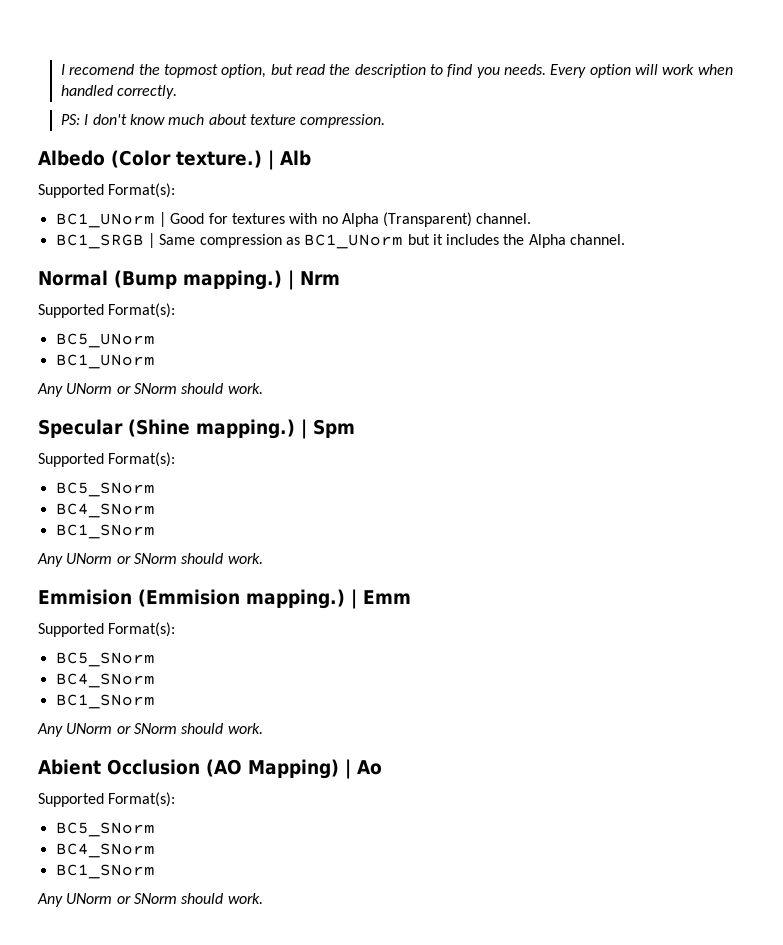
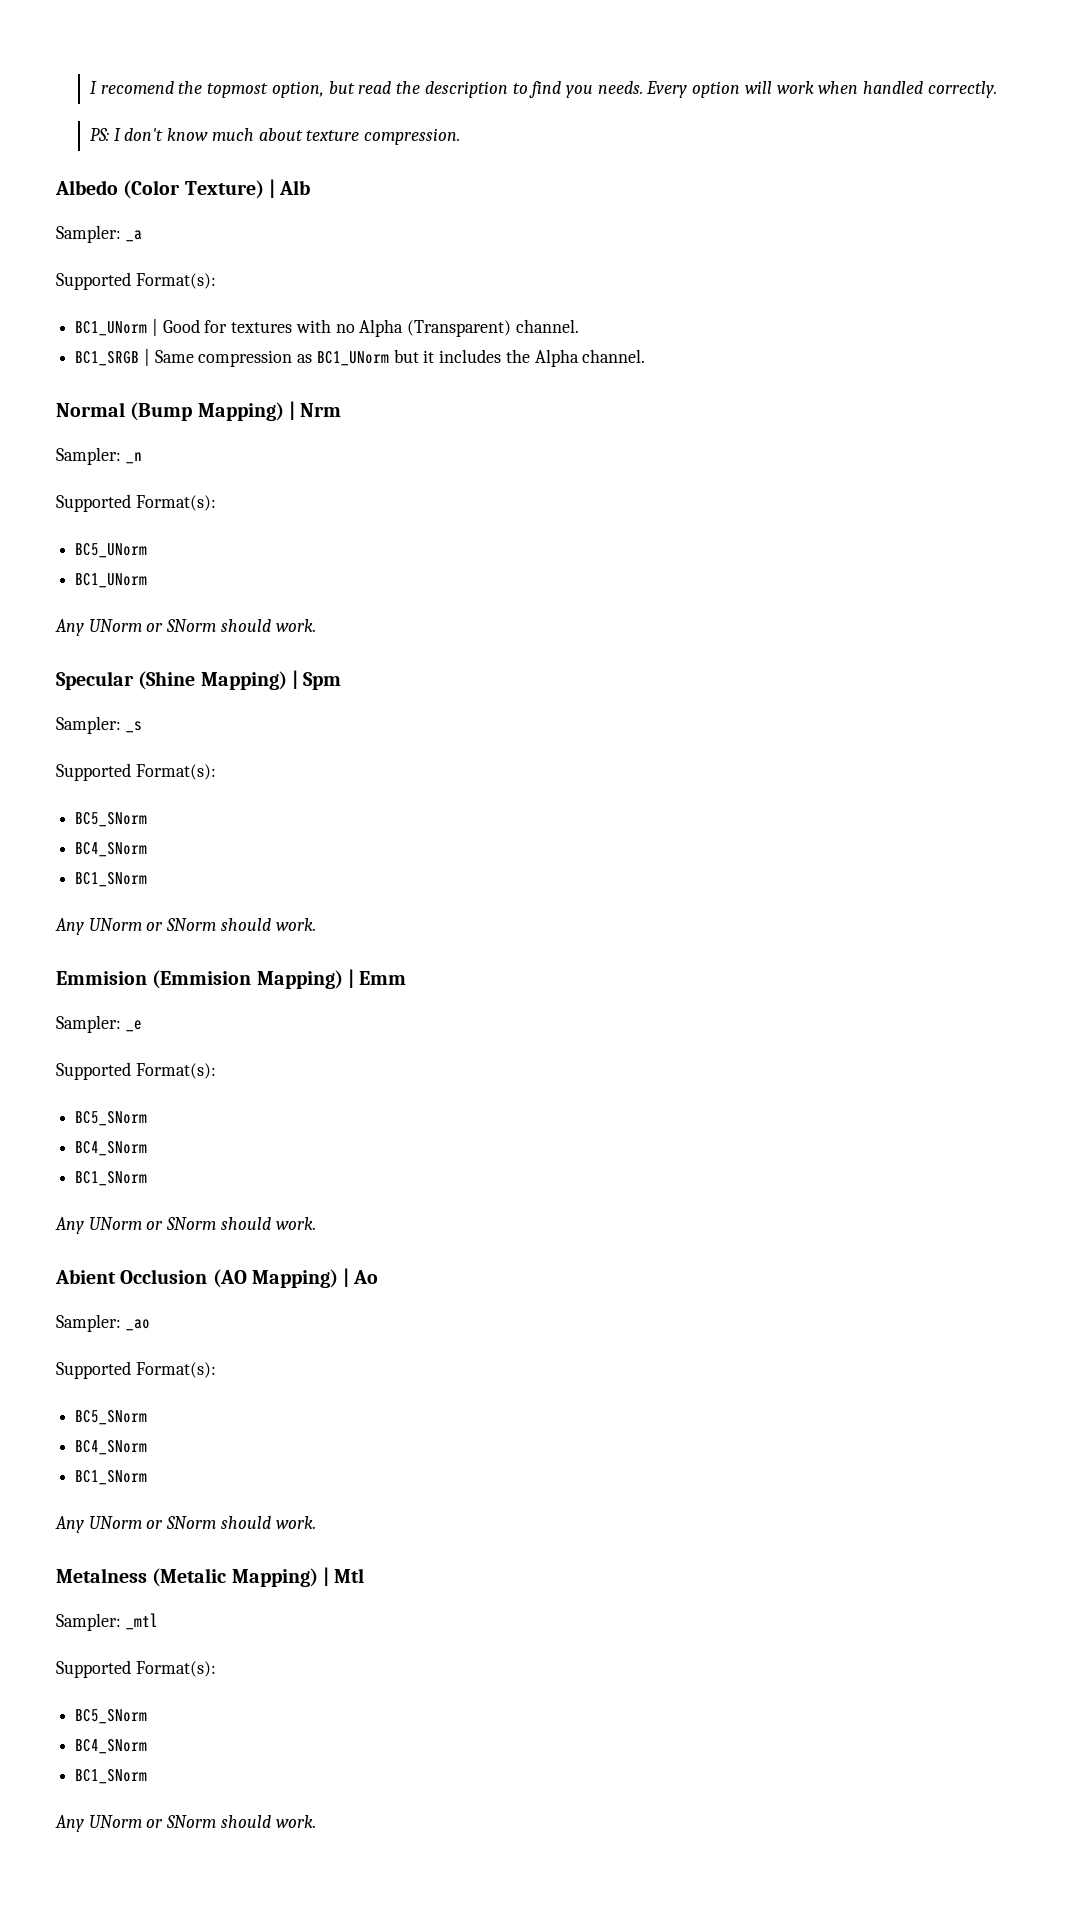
- Albedo (Color texture.) | Alb
+ Albedo (Color Texture) | Alb
+ Sampler: _a
- Normal (Bump mapping.) | Nrm
+ Normal (Bump Mapping) | Nrm
+ Sampler: _n
- Specular (Shine mapping.) | Spm
+ Specular (Shine Mapping) | Spm
+ Sampler: _s
- Emmision (Emmision mapping.) | Emm
+ Emmision (Emmision Mapping) | Emm
+ Sampler: _e
+ Sampler: _ao
+ Metalness (Metalic Mapping) | Mtl
+ Sampler: _mtl
+ Supported Format(s):
+ BC5_SNorm
+ BC4_SNorm
+ BC1_SNorm
+ Any UNorm or SNorm should work.

